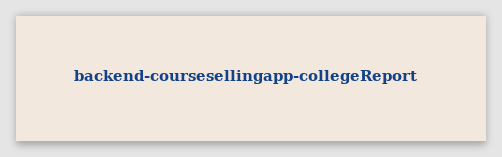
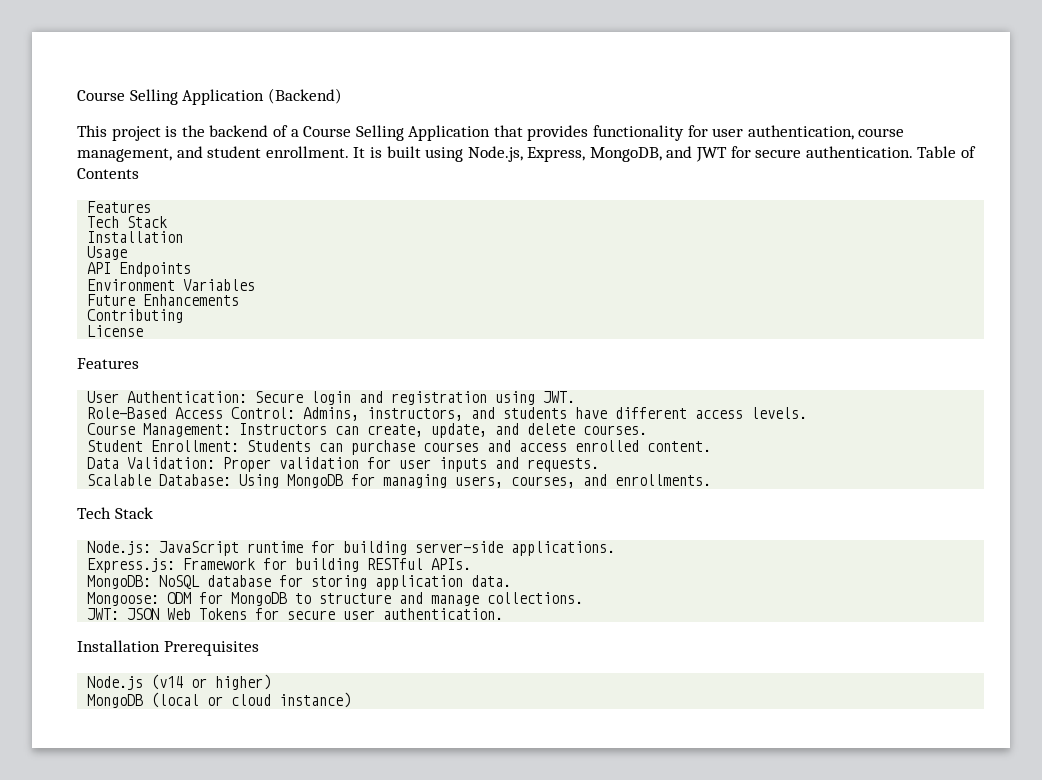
- backend-coursesellingapp-collegeReport
+ Course Selling Application (Backend)
+ This project is the backend of a Course Selling Application that provides functionality for user authentication, course management, and student enrollment. It is built using Node.js, Express, MongoDB, and JWT for secure authentication. Table of Contents
+ Features
+ Tech Stack
+ Installation
+ Usage
+ API Endpoints
+ Environment Variables
+ Future Enhancements
+ Contributing
+ License
+ Features
+ User Authentication: Secure login and registration using JWT.
+ Role-Based Access Control: Admins, instructors, and students have different access levels.
+ Course Management: Instructors can create, update, and delete courses.
+ Student Enrollment: Students can purchase courses and access enrolled content.
+ Data Validation: Proper validation for user inputs and requests.
+ Scalable Database: Using MongoDB for managing users, courses, and enrollments.
+ Tech Stack
+ Node.js: JavaScript runtime for building server-side applications.
+ Express.js: Framework for building RESTful APIs.
+ MongoDB: NoSQL database for storing application data.
+ Mongoose: ODM for MongoDB to structure and manage collections.
+ JWT: JSON Web Tokens for secure user authentication.
+ Installation Prerequisites
+ Node.js (v14 or higher)
+ MongoDB (local or cloud instance)

